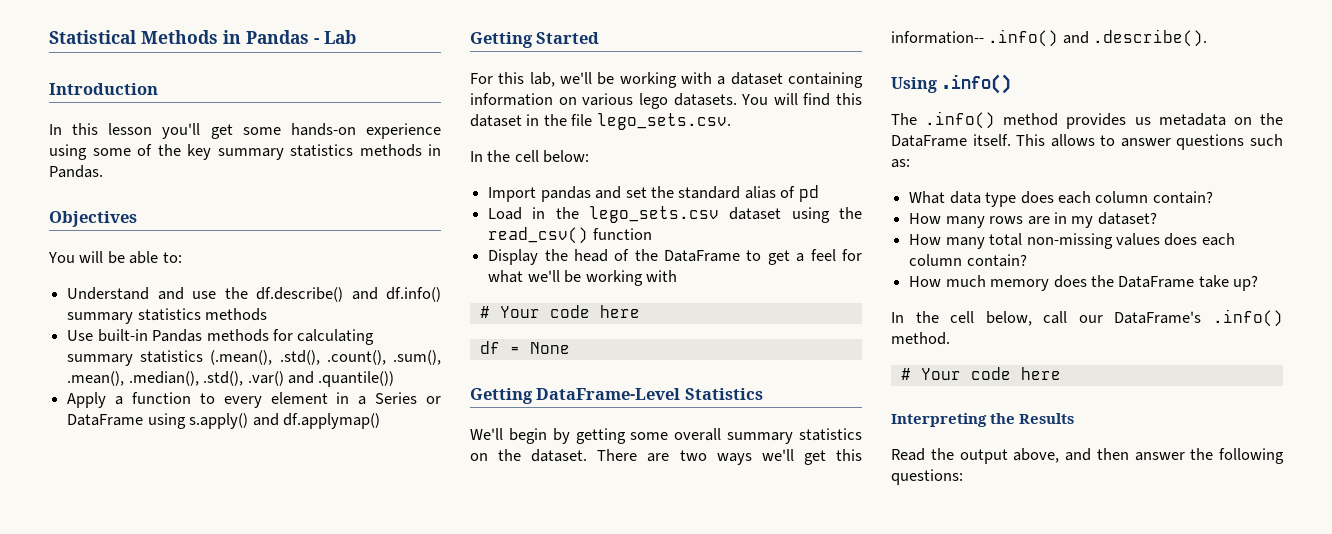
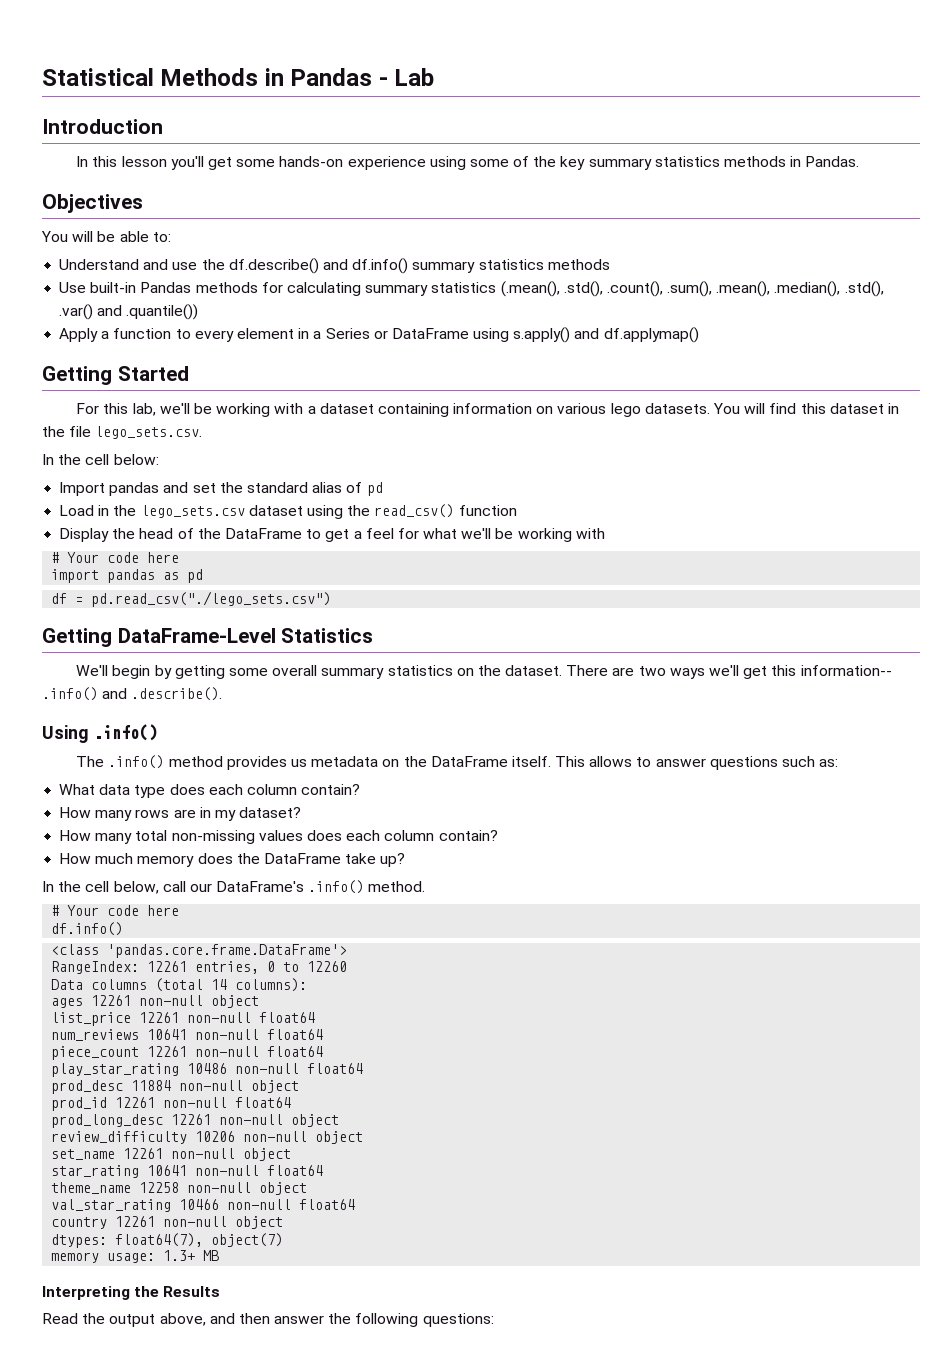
+ import pandas as pd
- df = None
+ df = pd.read_csv("./lego_sets.csv")
  In the cell below, call our DataFrame's .info() method.
  # Your code here
+ df.info()
+ <class 'pandas.core.frame.DataFrame'>
+ RangeIndex: 12261 entries, 0 to 12260
+ Data columns (total 14 columns):
+ ages 12261 non-null object
+ list_price 12261 non-null float64
+ num_reviews 10641 non-null float64
+ piece_count 12261 non-null float64
+ play_star_rating 10486 non-null float64
+ prod_desc 11884 non-null object
+ prod_id 12261 non-null float64
+ prod_long_desc 12261 non-null object
+ review_difficulty 10206 non-null object
+ set_name 12261 non-null object
+ star_rating 10641 non-null float64
+ theme_name 12258 non-null object
+ val_star_rating 10466 non-null float64
+ country 12261 non-null object
+ dtypes: float64(7), object(7)
+ memory usage: 1.3+ MB

